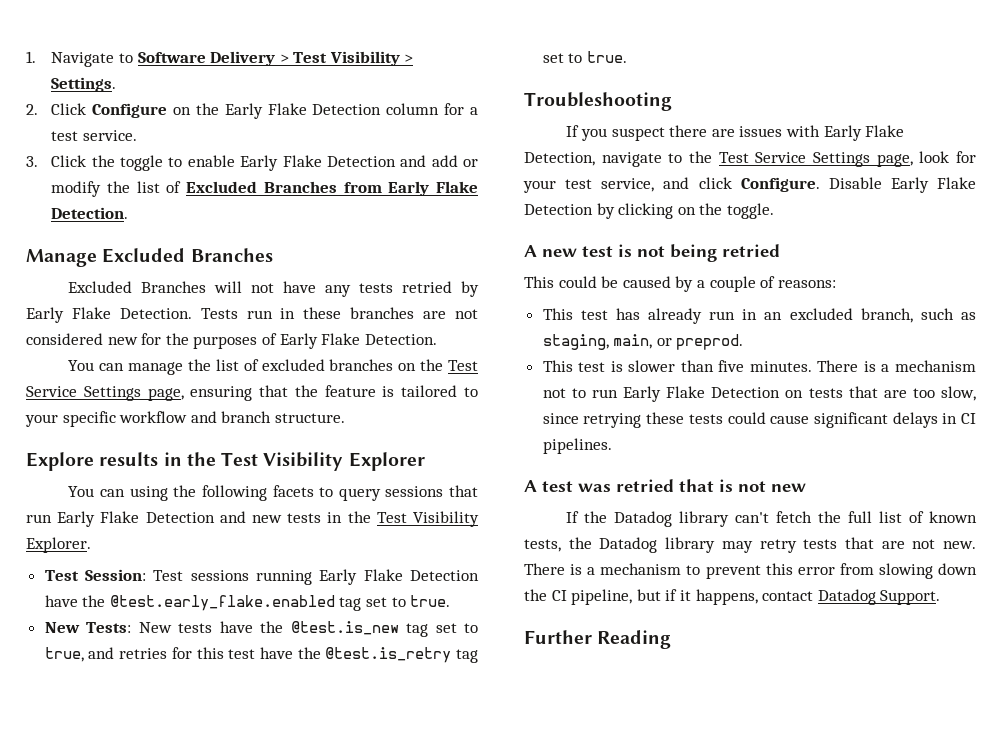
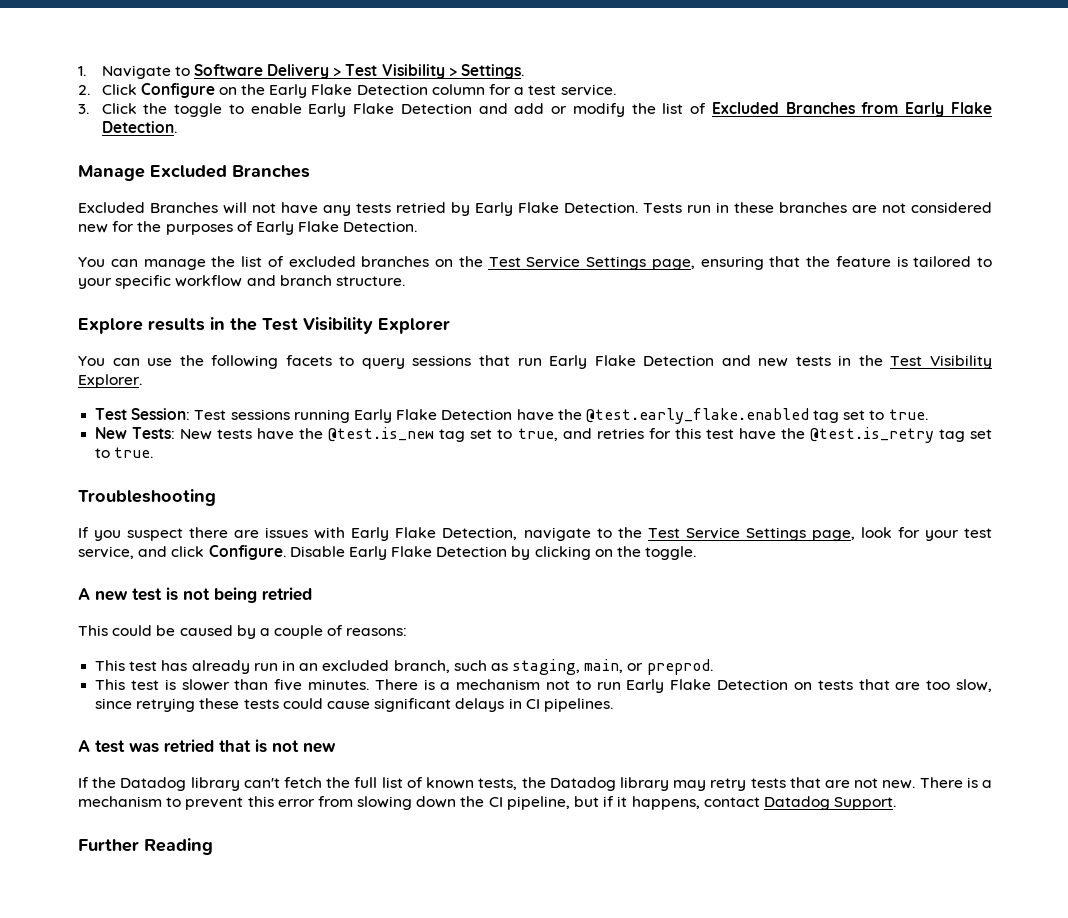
- You can using the following facets to query sessions that run Early Flake Detection and new tests in the Test Visibility Explorer.
+ You can use the following facets to query sessions that run Early Flake Detection and new tests in the Test Visibility Explorer.

